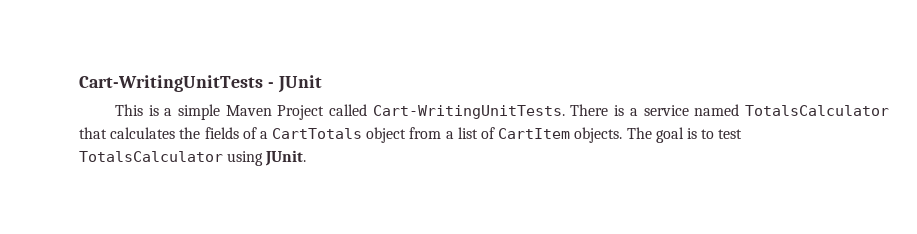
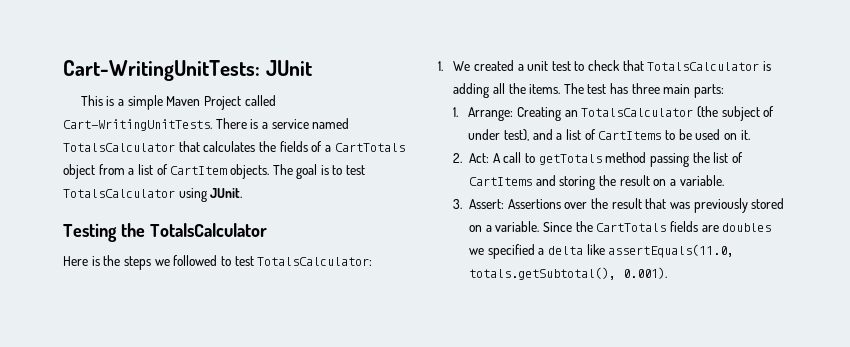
- Cart-WritingUnitTests - JUnit
+ Cart-WritingUnitTests: JUnit
+ Testing the TotalsCalculator
+ Here is the steps we followed to test TotalsCalculator:
+ 1. We created a unit test to check that TotalsCalculator is adding all the items. The test has three main parts:
+ 1. Arrange: Creating an TotalsCalculator (the subject of under test), and a list of CartItems to be used on it.
+ 2. Act: A call to getTotals method passing the list of CartItems and storing the result on a variable.
+ 3. Assert: Assertions over the result that was previously stored on a variable. Since the CartTotals fields are doubles we specified a delta like assertEquals(11.0, totals.getSubtotal(), 0.001).

